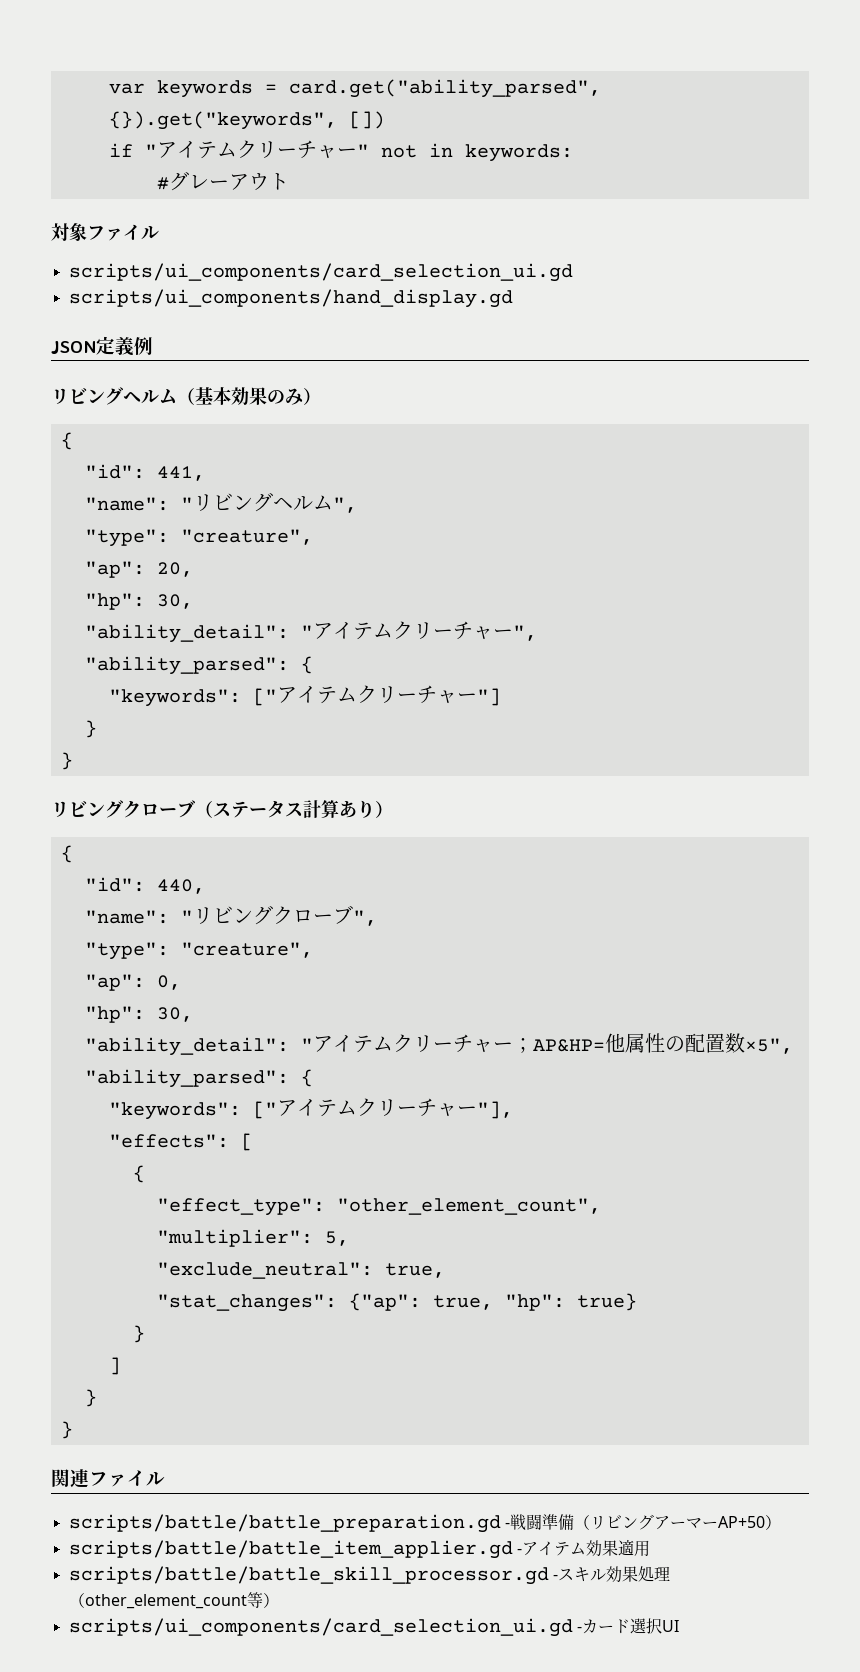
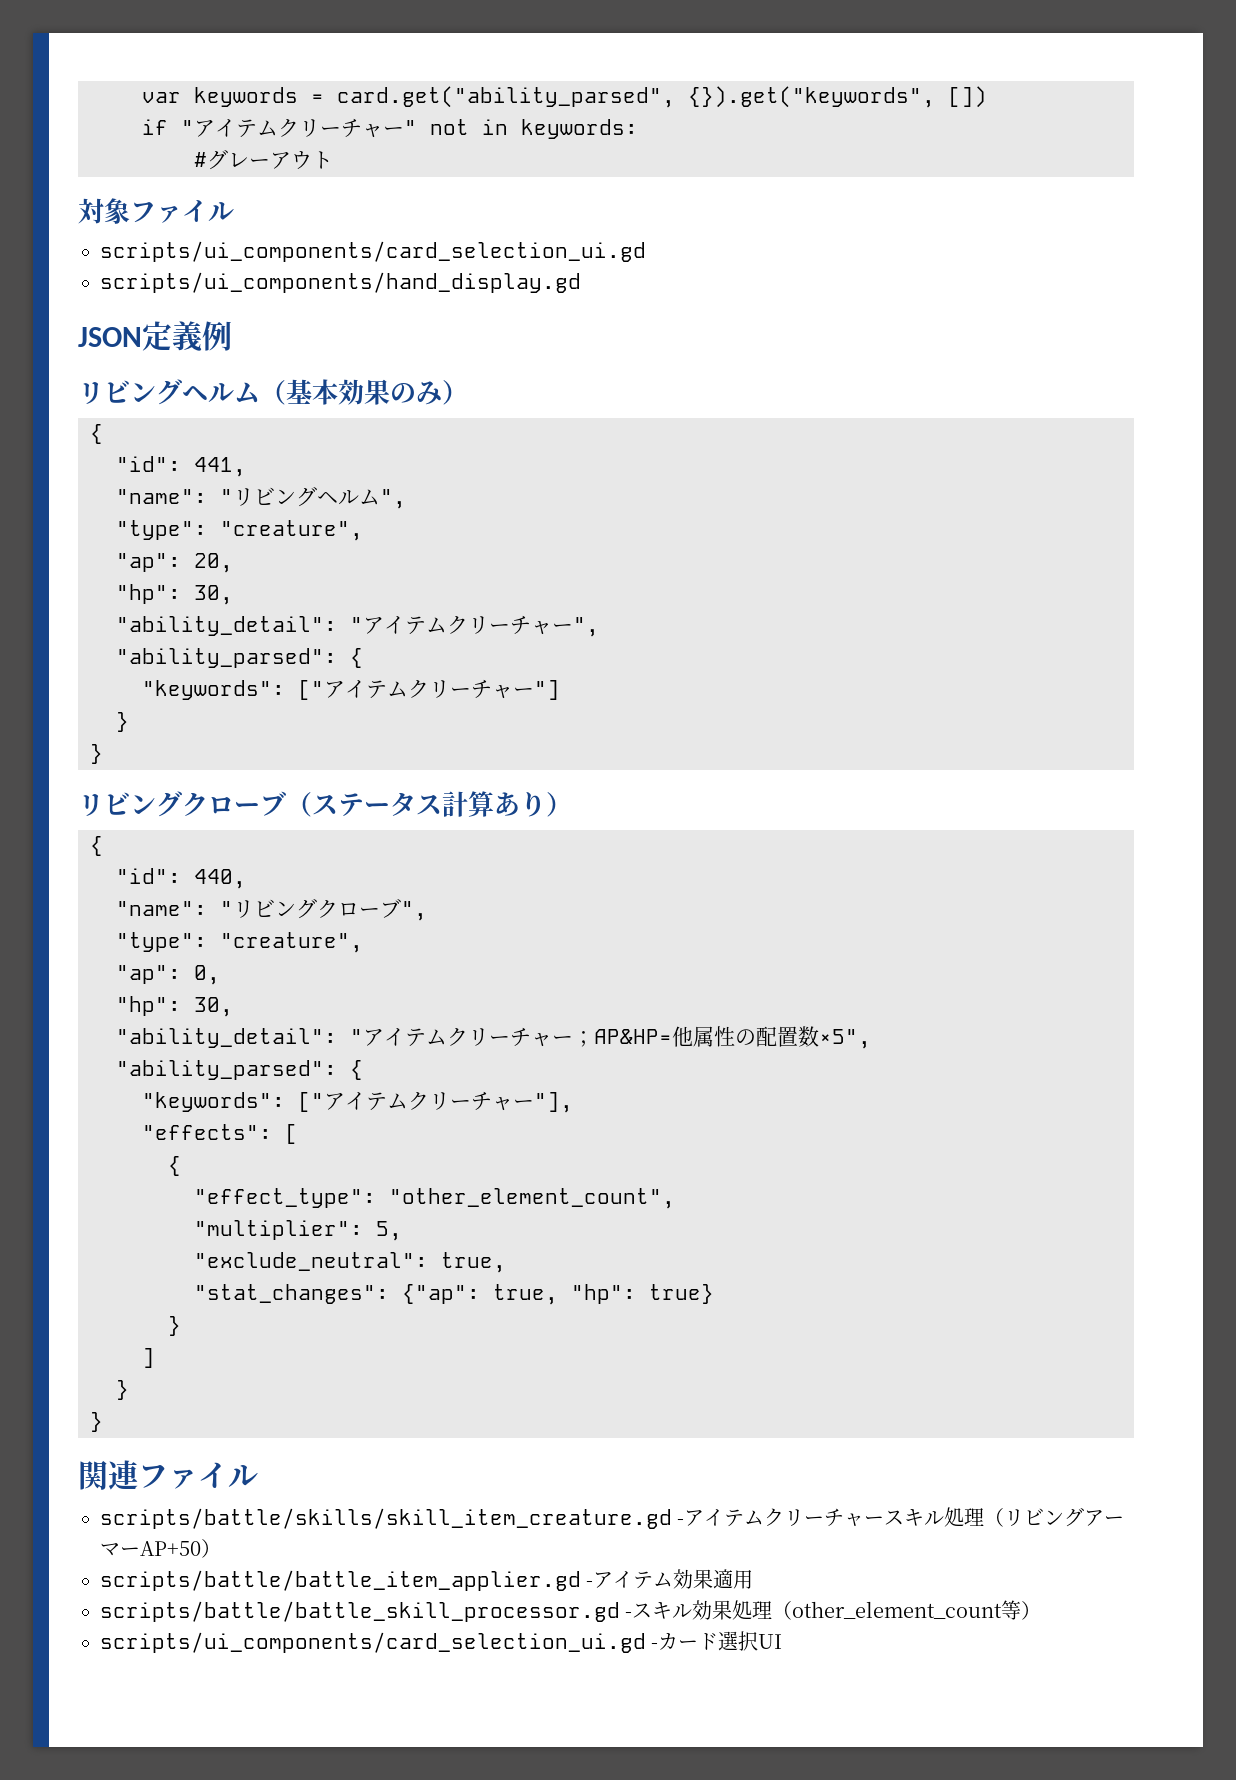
- scripts/battle/battle_preparation.gd -戦闘準備（リビングアーマーAP+50）
+ scripts/battle/skills/skill_item_creature.gd -アイテムクリーチャースキル処理（リビングアーマーAP+50）

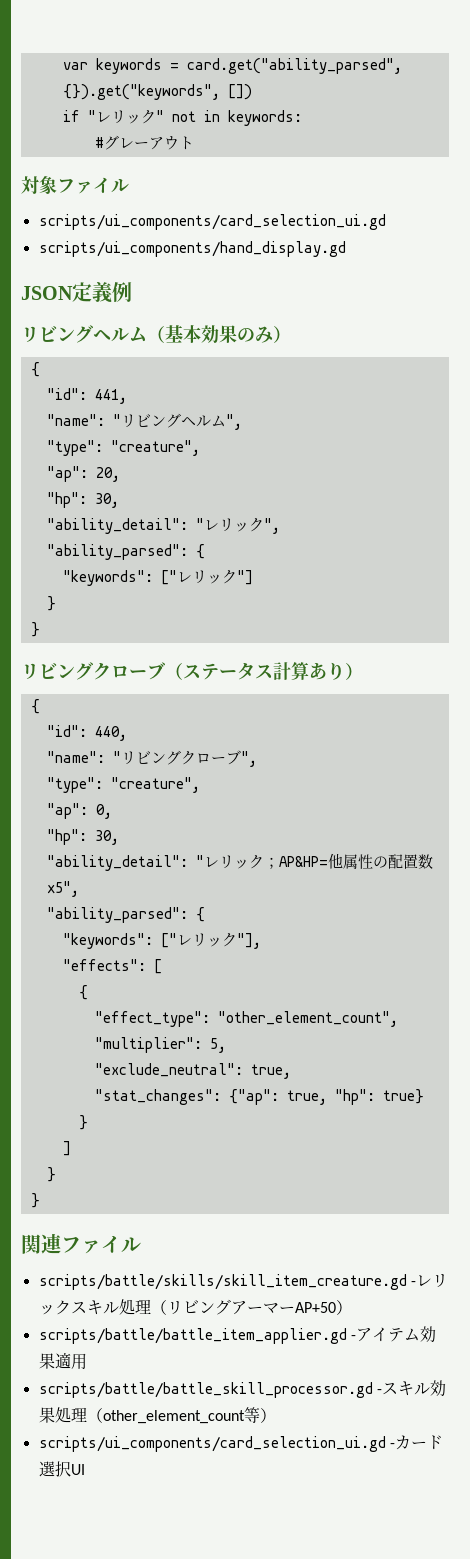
- if "アイテムクリーチャー" not in keywords:
+ if "レリック" not in keywords:
- "ability_detail": "アイテムクリーチャー",
+ "ability_detail": "レリック",
- "keywords": ["アイテムクリーチャー"]
+ "keywords": ["レリック"]
- "ability_detail": "アイテムクリーチャー；AP&HP=他属性の配置数×5",
+ "ability_detail": "レリック；AP&HP=他属性の配置数×5",
- "keywords": ["アイテムクリーチャー"],
+ "keywords": ["レリック"],
- scripts/battle/skills/skill_item_creature.gd -アイテムクリーチャースキル処理（リビングアーマーAP+50）
+ scripts/battle/skills/skill_item_creature.gd -レリックスキル処理（リビングアーマーAP+50）

